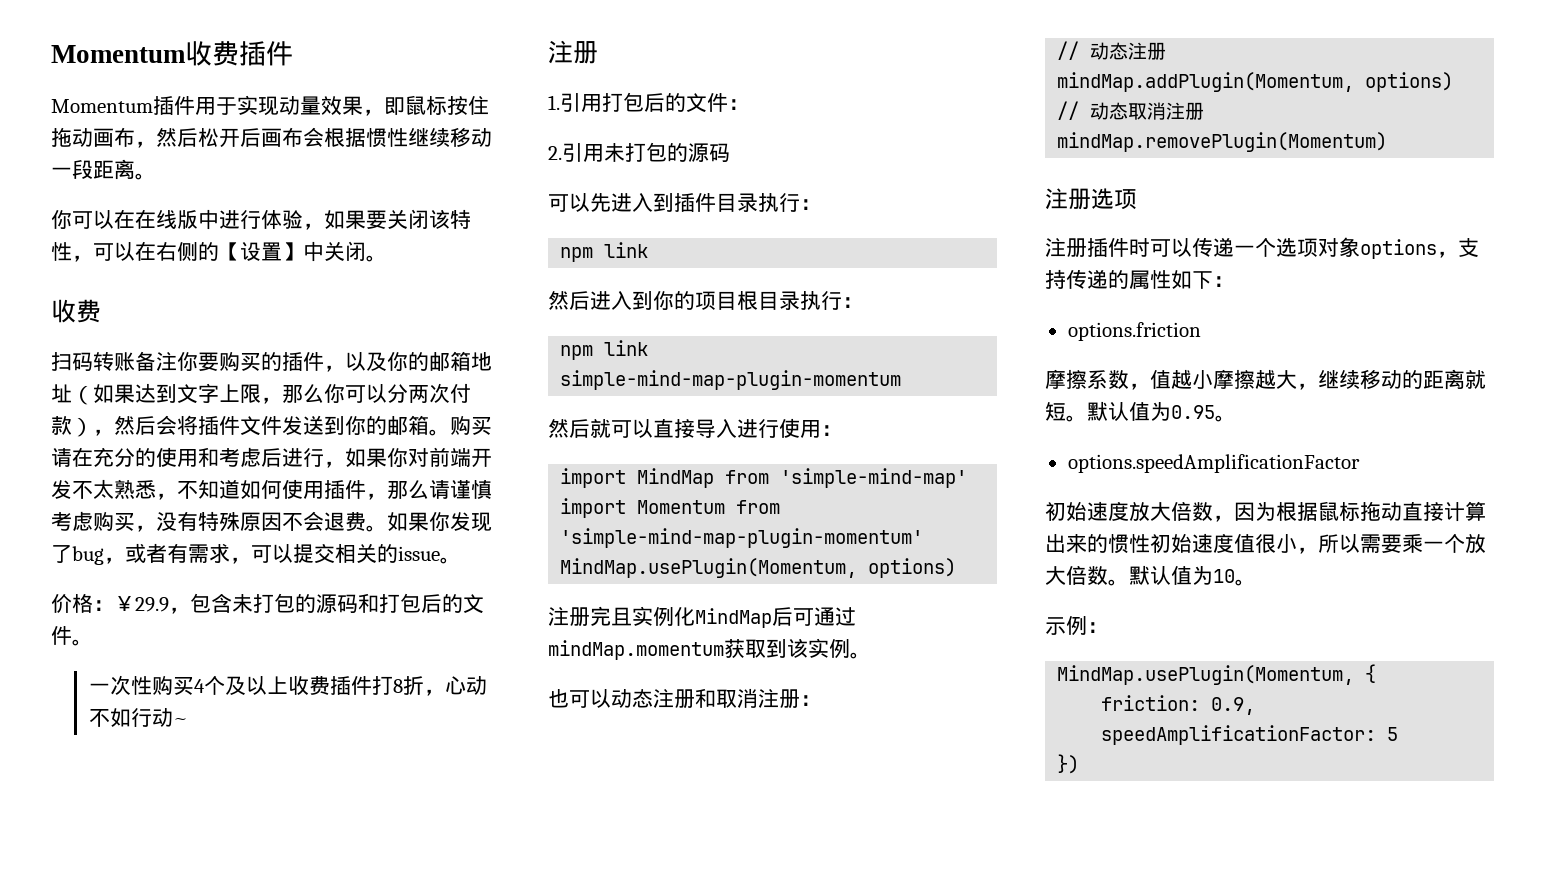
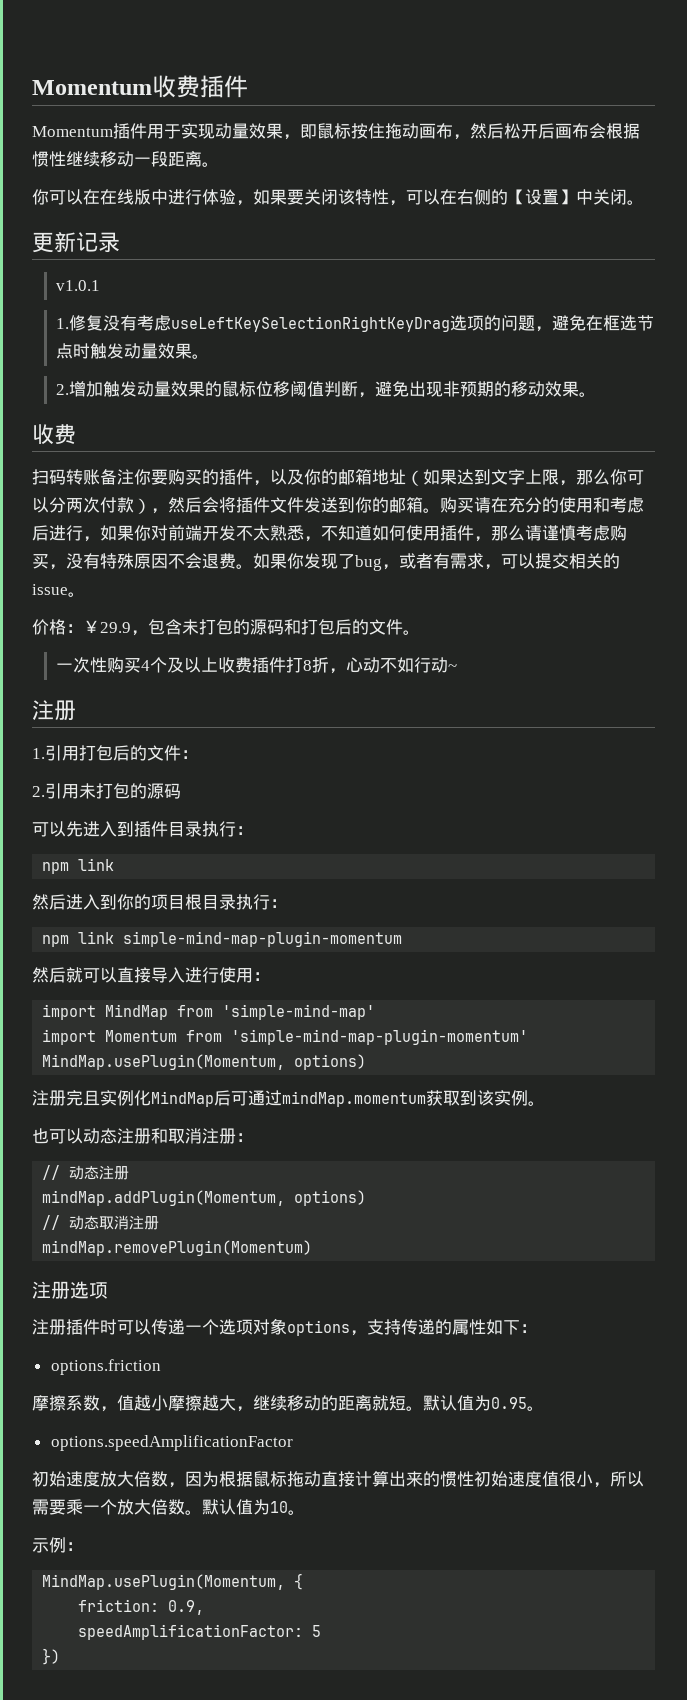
+ 更新记录
+ v1.0.1
+ 1.修复没有考虑useLeftKeySelectionRightKeyDrag选项的问题，避免在框选节点时触发动量效果。
+ 2.增加触发动量效果的鼠标位移阈值判断，避免出现非预期的移动效果。

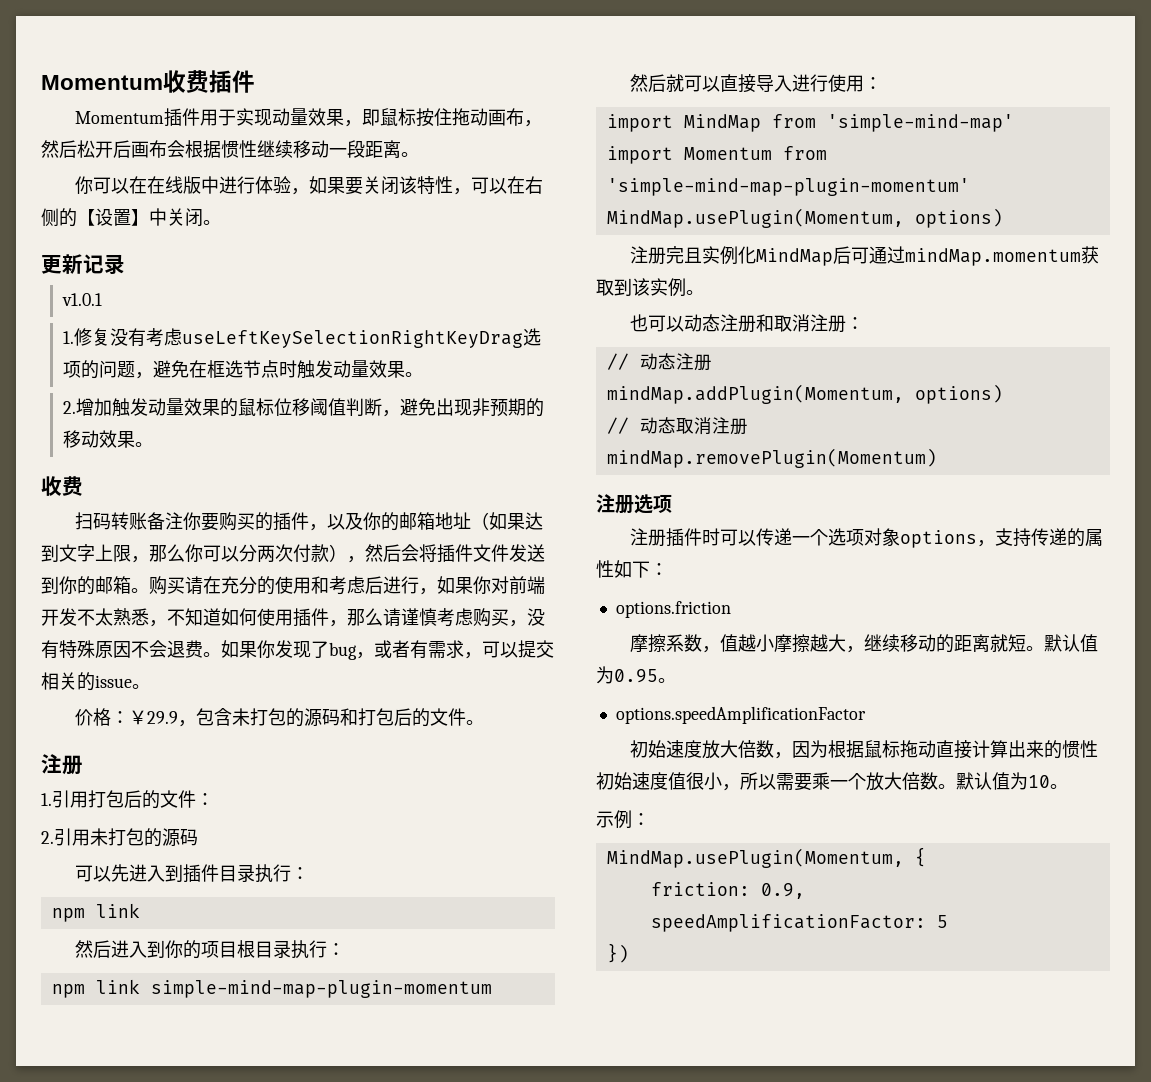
- 一次性购买4个及以上收费插件打8折，心动不如行动~

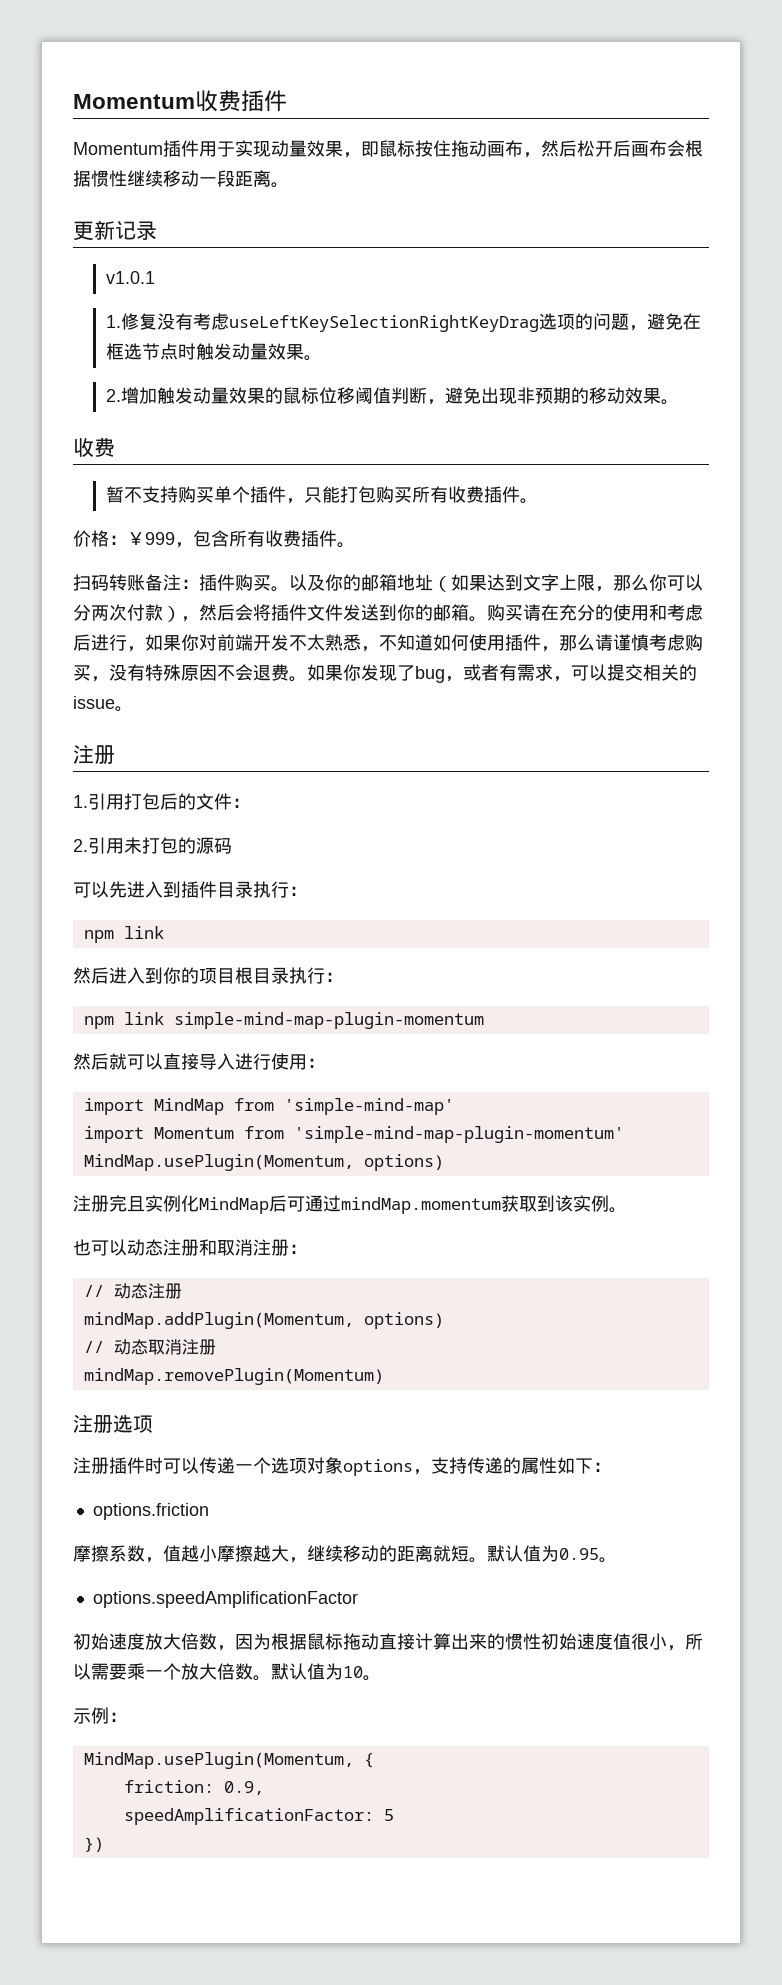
- 你可以在在线版中进行体验，如果要关闭该特性，可以在右侧的【设置】中关闭。
+ 暂不支持购买单个插件，只能打包购买所有收费插件。
+ 价格：￥999，包含所有收费插件。
- 扫码转账备注你要购买的插件，以及你的邮箱地址（如果达到文字上限，那么你可以分两次付款），然后会将插件文件发送到你的邮箱。
+ 扫码转账备注：插件购买。以及你的邮箱地址（如果达到文字上限，那么你可以分两次付款），然后会将插件文件发送到你的邮箱。
- 价格：￥29.9，包含未打包的源码和打包后的文件。

